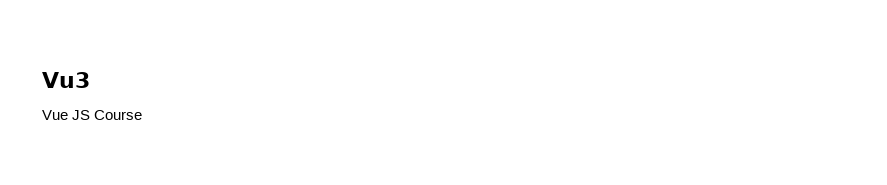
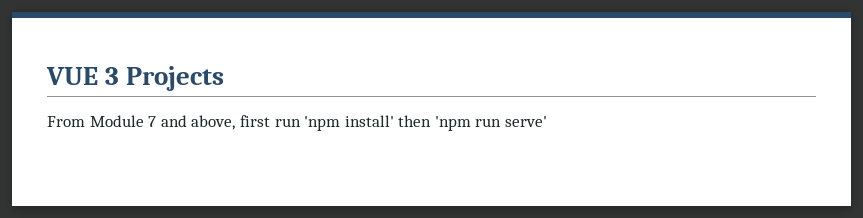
- Vu3
- Vue JS Course
+ VUE 3 Projects
+ From Module 7 and above, first run 'npm install' then 'npm run serve'

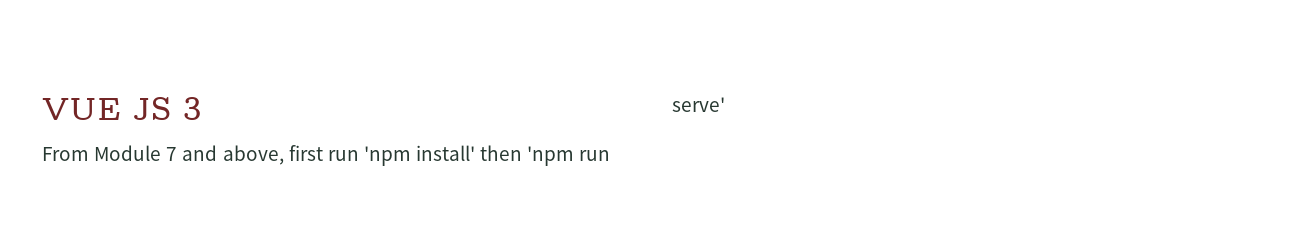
- VUE 3 Projects
+ VUE JS 3

